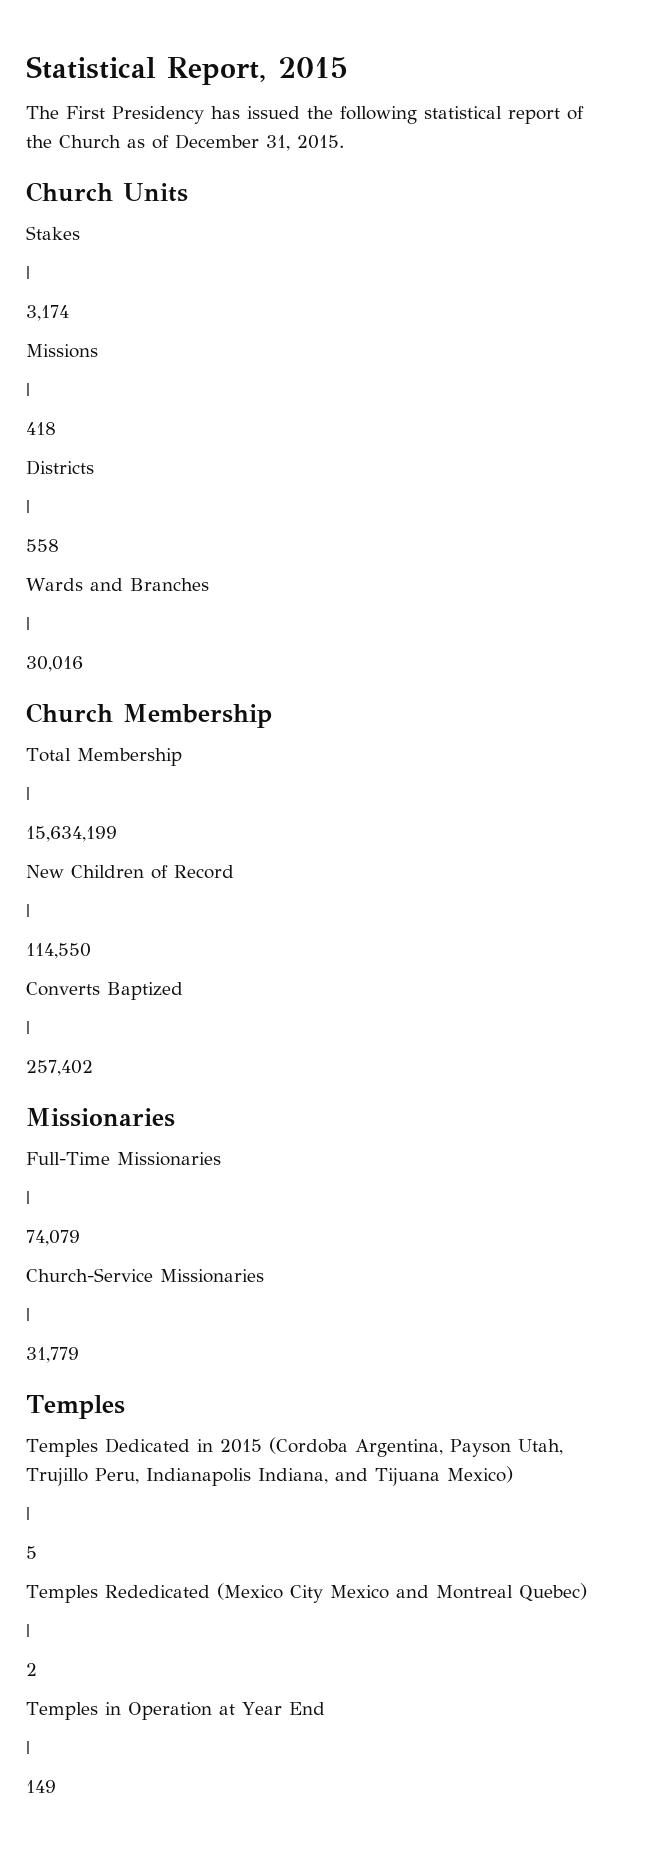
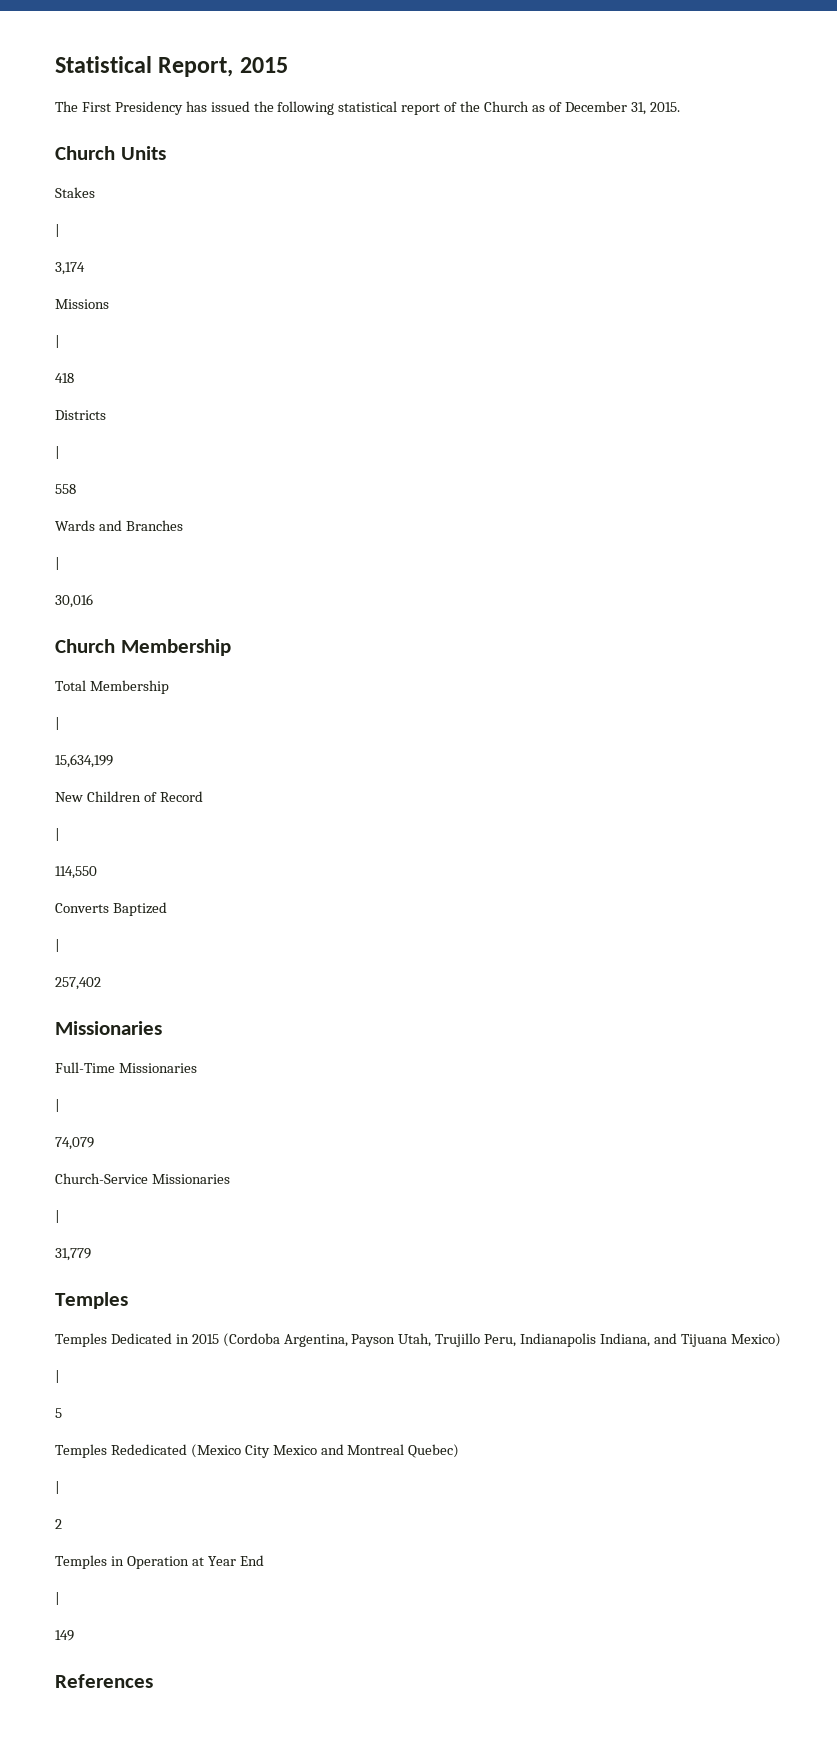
+ References

